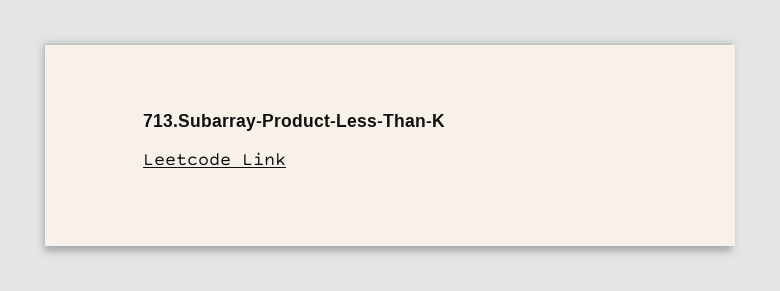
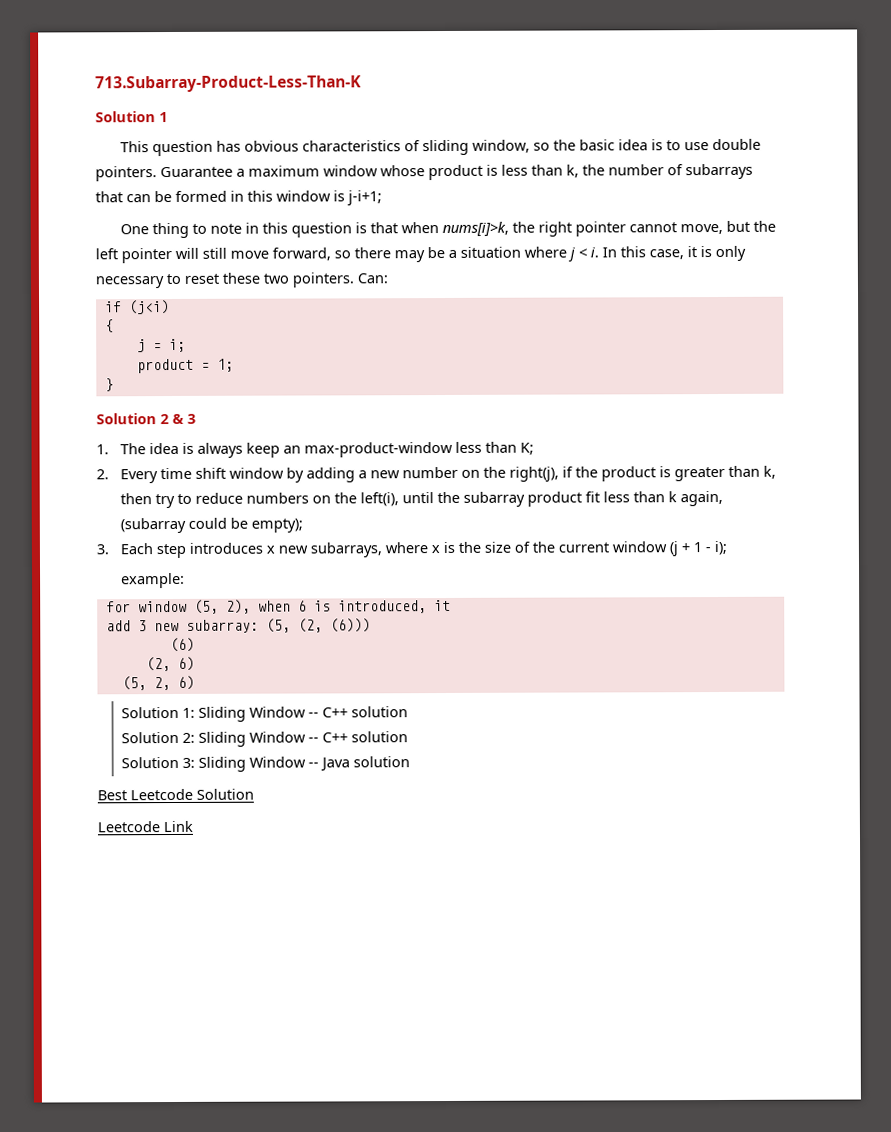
+ Solution 1
+ This question has obvious characteristics of sliding window, so the basic idea is to use double pointers. Guarantee a maximum window whose product is less than k, the number of subarrays that can be formed in this window is j-i+1;
+ One thing to note in this question is that when nums[i]>k, the right pointer cannot move, but the left pointer will still move forward, so there may be a situation where j < i. In this case, it is only necessary to reset these two pointers. Can:
+ if (j<i)
+ {
+ j = i;
+ product = 1;
+ }
+ Solution 2 & 3
+ 1. The idea is always keep an max-product-window less than K;
+ 2. Every time shift window by adding a new number on the right(j), if the product is greater than k, then try to reduce numbers on the left(i), until the subarray product fit less than k again, (subarray could be empty);
+ 3. Each step introduces x new subarrays, where x is the size of the current window (j + 1 - i);
+ example:
+ for window (5, 2), when 6 is introduced, it
+ add 3 new subarray: (5, (2, (6)))
+ (6)
+ (2, 6)
+ (5, 2, 6)
+ Solution 1: Sliding Window -- C++ solution
+ Solution 2: Sliding Window -- C++ solution
+ Solution 3: Sliding Window -- Java solution
+ Best Leetcode Solution

